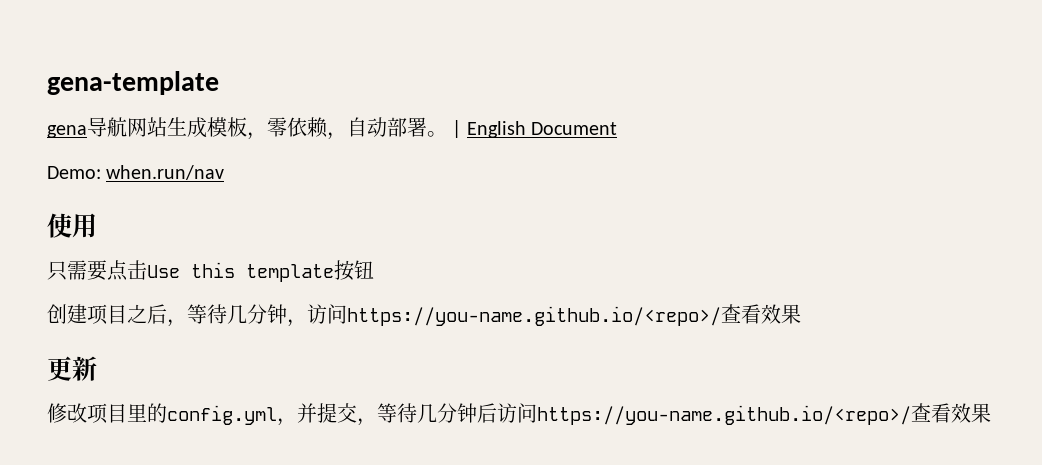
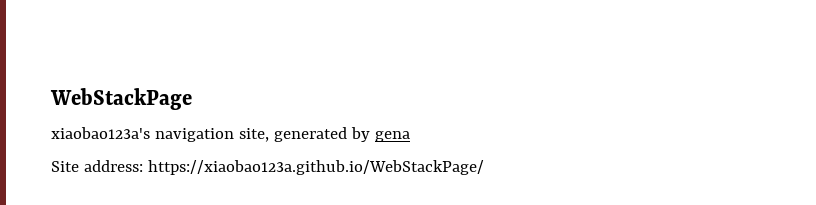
- gena-template
- gena导航网站生成模板，零依赖，自动部署。 | English Document
- Demo: when.run/nav
- 使用
- 只需要点击Use this template按钮
- 创建项目之后，等待几分钟，访问https://you-name.github.io/<repo>/查看效果
- 更新
- 修改项目里的config.yml，并提交，等待几分钟后访问https://you-name.github.io/<repo>/查看效果
+ WebStackPage
+ xiaobao123a's navigation site, generated by gena
+ Site address: https://xiaobao123a.github.io/WebStackPage/

